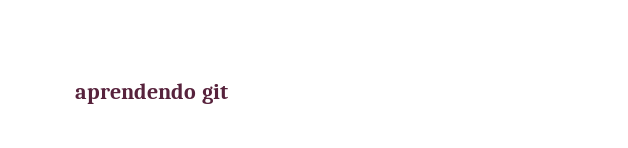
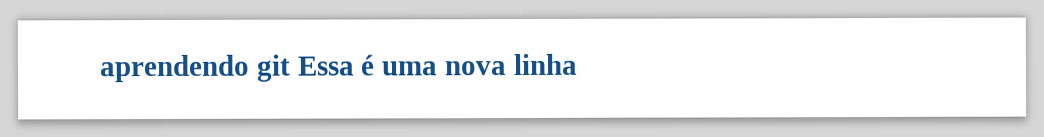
- aprendendo git
+ aprendendo git Essa é uma nova linha

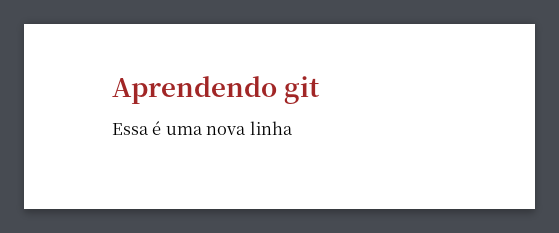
- aprendendo git Essa é uma nova linha
+ Aprendendo git
+ Essa é uma nova linha

